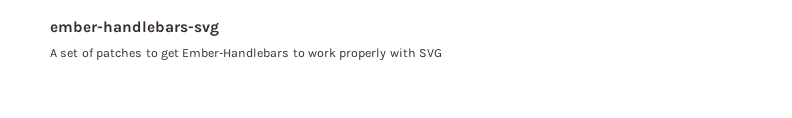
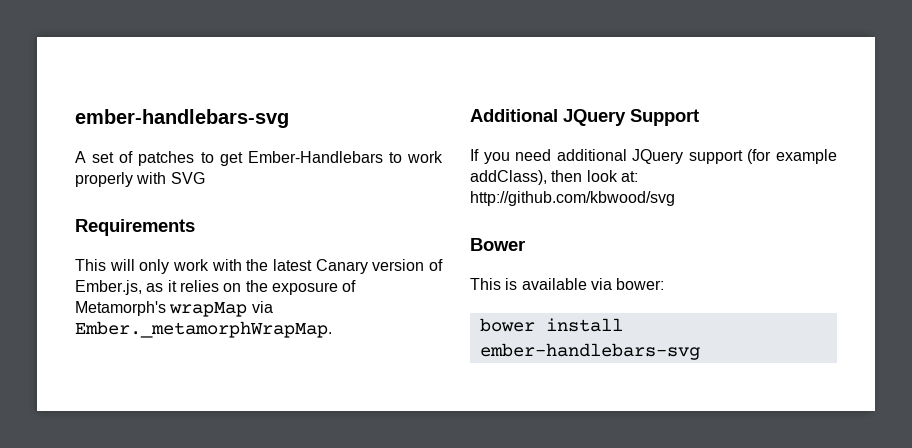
+ Requirements
+ This will only work with the latest Canary version of Ember.js, as it relies on the exposure of Metamorph's wrapMap via Ember._metamorphWrapMap.
+ Additional JQuery Support
+ If you need additional JQuery support (for example addClass), then look at: http://github.com/kbwood/svg
+ Bower
+ This is available via bower:
+ bower install ember-handlebars-svg

